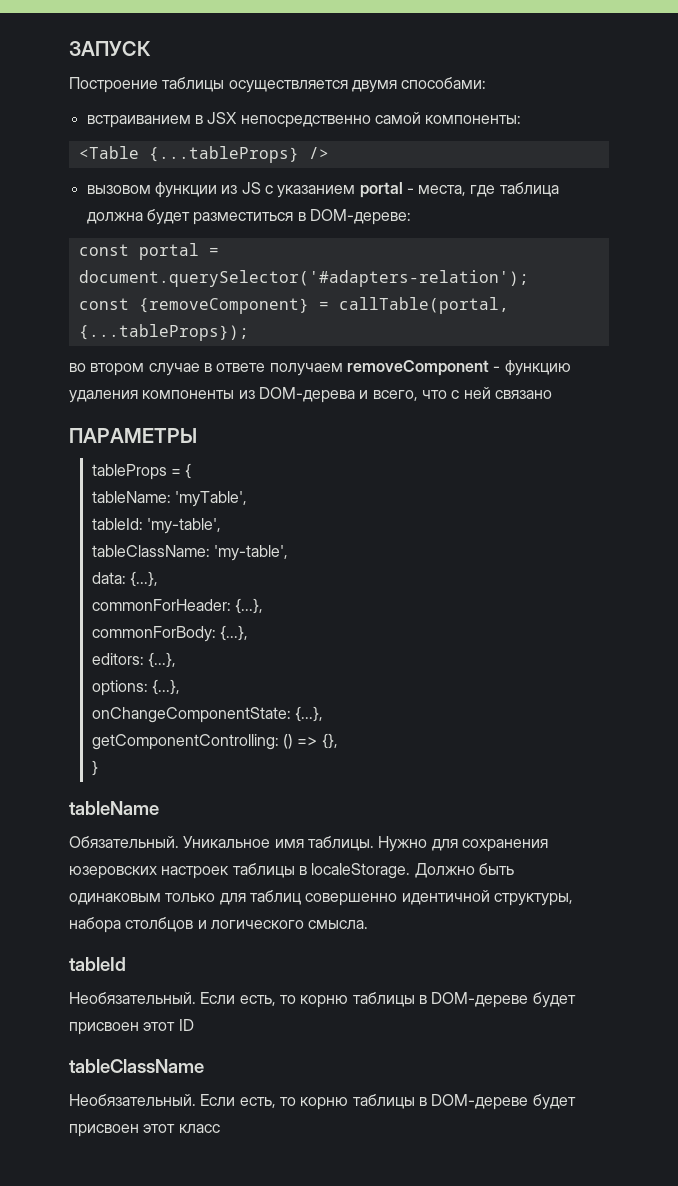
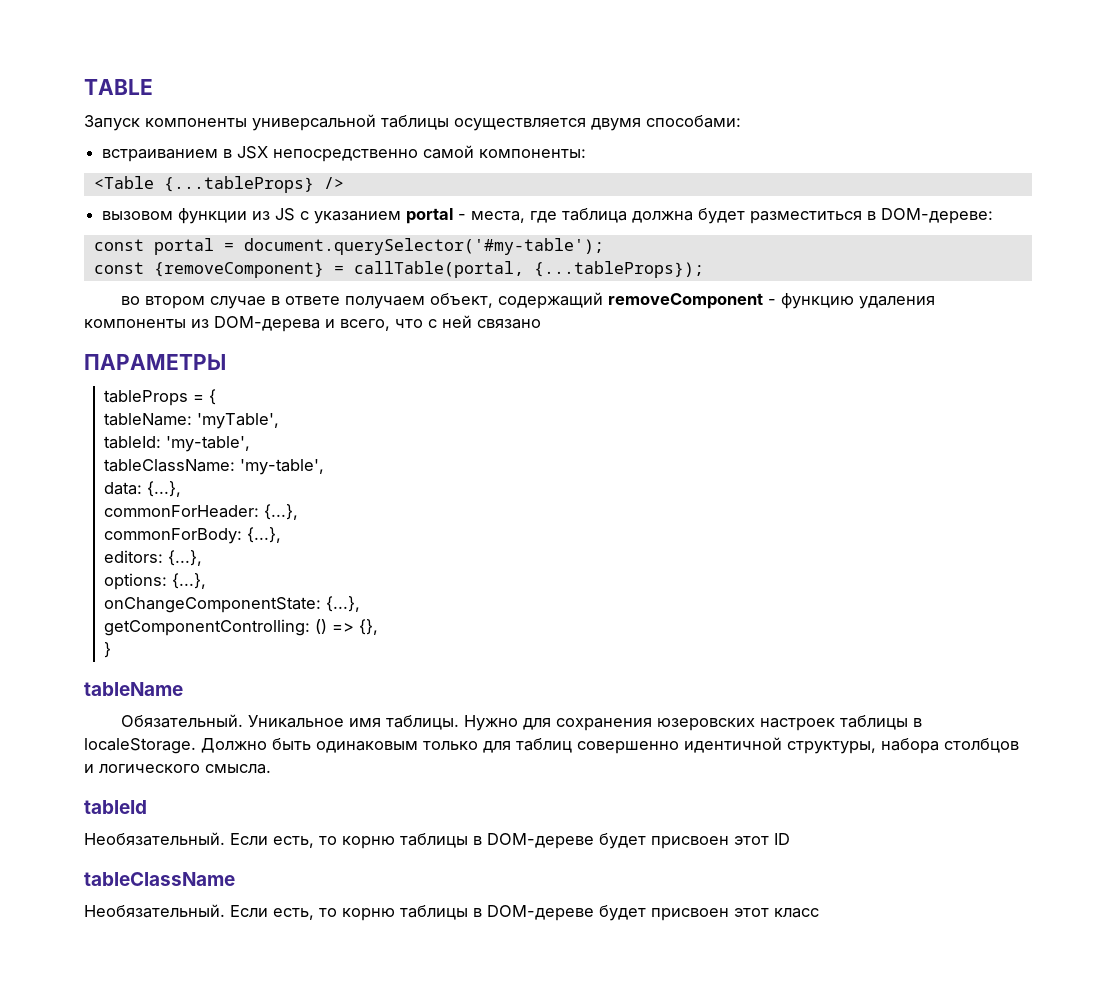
- ЗАПУСК
- Построение таблицы осуществляется двумя способами:
+ TABLE
+ Запуск компоненты универсальной таблицы осуществляется двумя способами:
- const portal = document.querySelector('#adapters-relation');
+ const portal = document.querySelector('#my-table');
- во втором случае в ответе получаем removeComponent - функцию удаления компоненты из DOM-дерева и всего, что с ней связано
+ во втором случае в ответе получаем объект, содержащий removeComponent - функцию удаления компоненты из DOM-дерева и всего, что с ней связано

